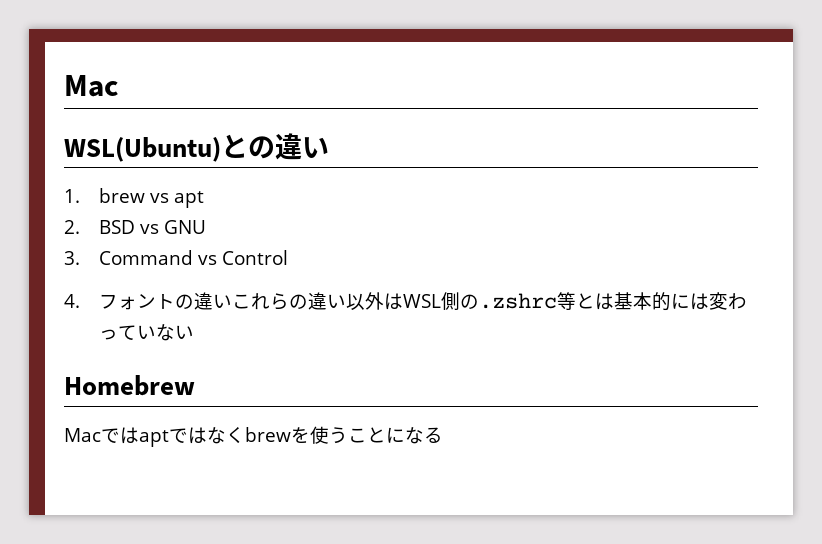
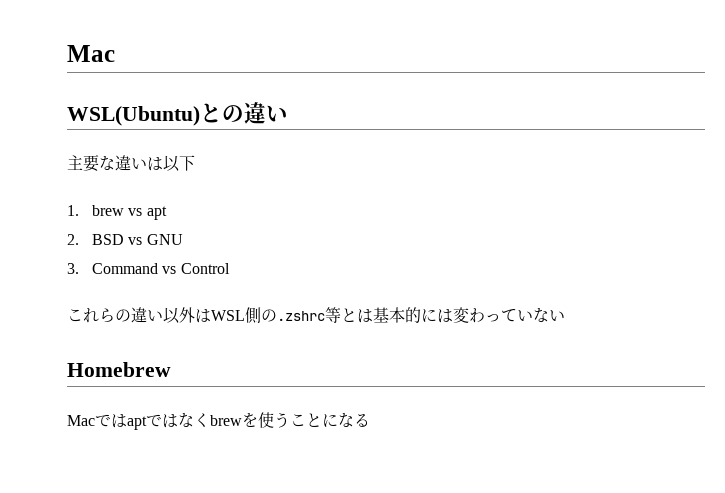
+ 主要な違いは以下
- 4.フォントの違いこれらの違い以外はWSL側の.zshrc等とは基本的には変わっていない
+ これらの違い以外はWSL側の.zshrc等とは基本的には変わっていない

